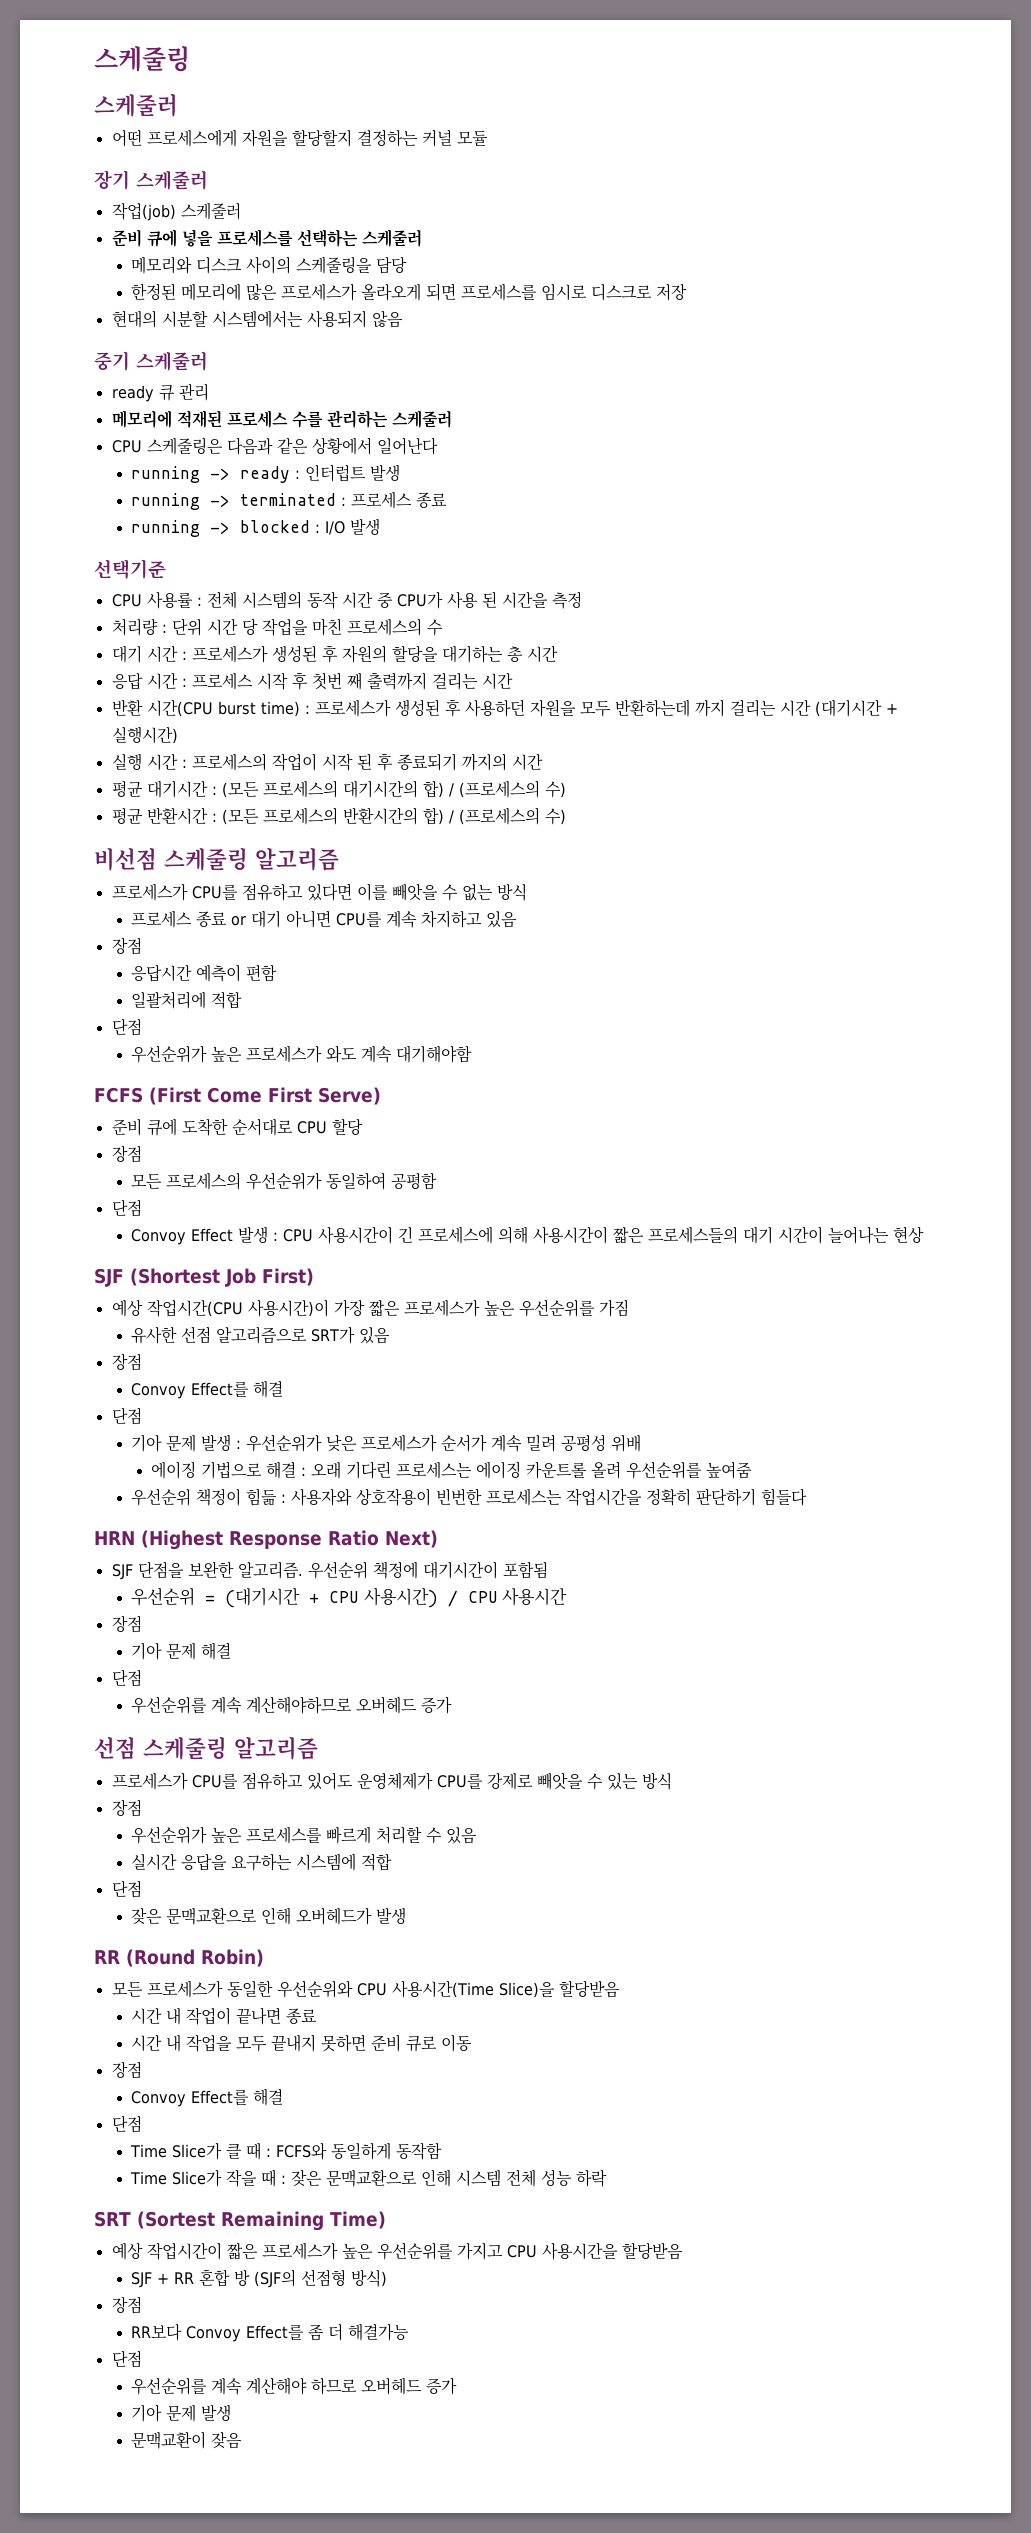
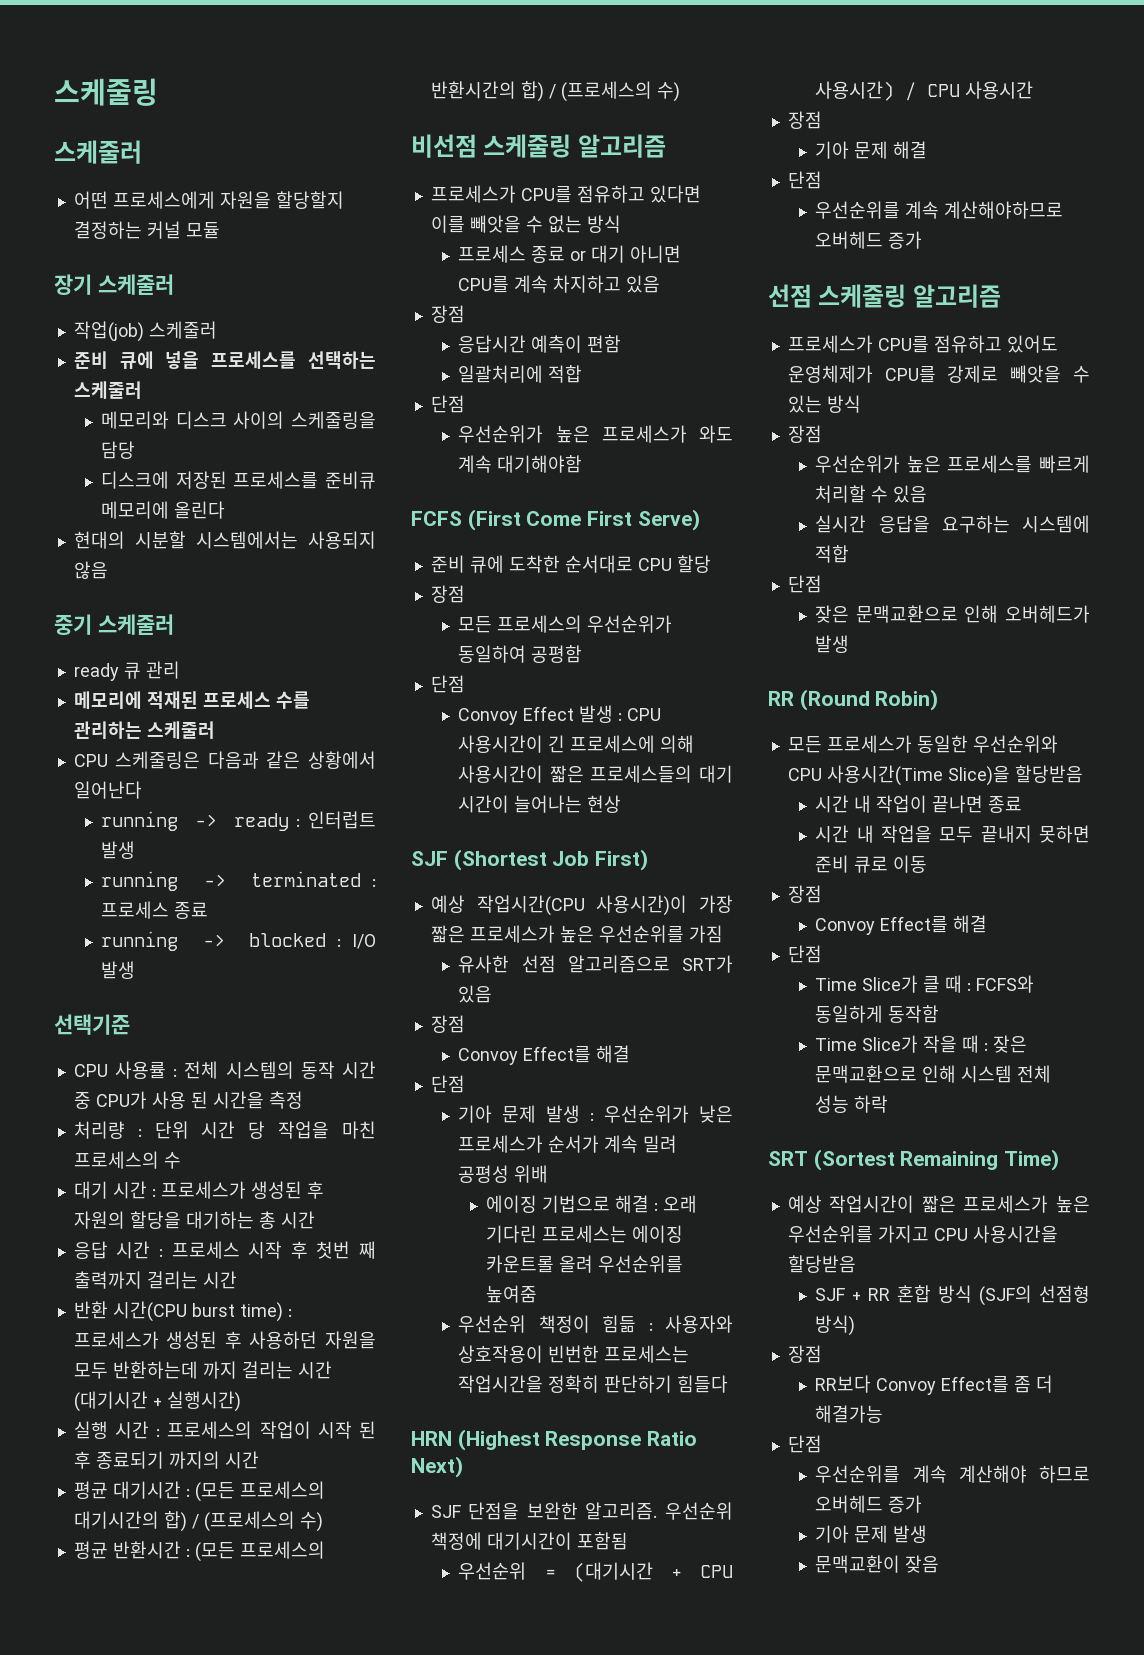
- 한정된 메모리에 많은 프로세스가 올라오게 되면 프로세스를 임시로 디스크로 저장
+ 디스크에 저장된 프로세스를 준비큐 메모리에 올린다
- SJF + RR 혼합 방 (SJF의 선점형 방식)
+ SJF + RR 혼합 방식 (SJF의 선점형 방식)

